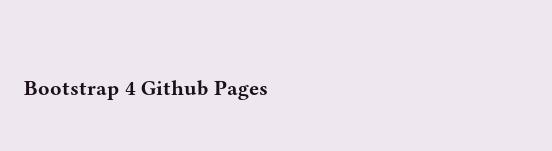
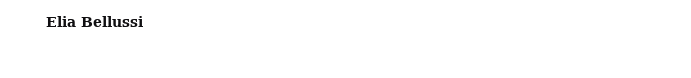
- Bootstrap 4 Github Pages
+ Elia Bellussi

